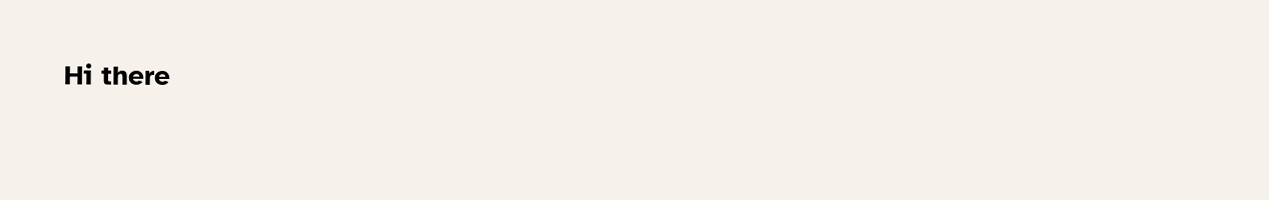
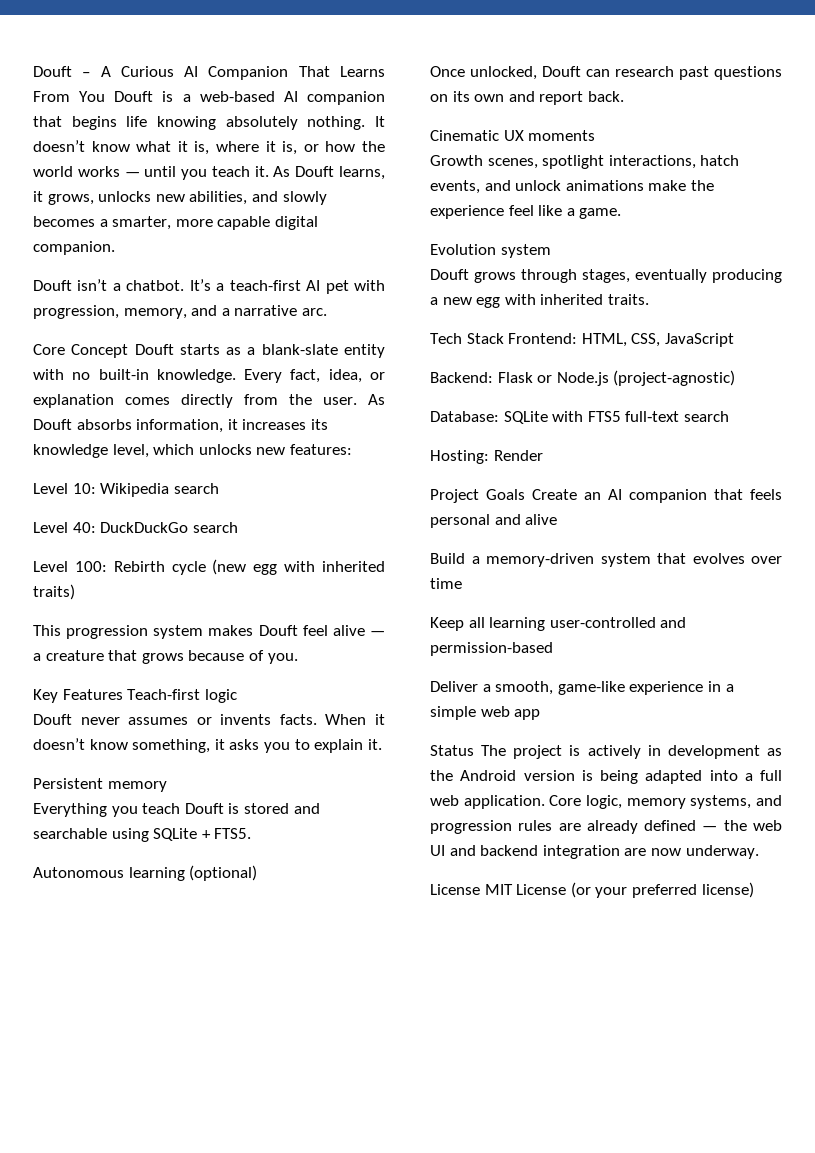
- Hi there
+ Douft – A Curious AI Companion That Learns From You Douft is a web-based AI companion that begins life knowing absolutely nothing. It doesn’t know what it is, where it is, or how the world works — until you teach it. As Douft learns, it grows, unlocks new abilities, and slowly becomes a smarter, more capable digital companion.
+ Douft isn’t a chatbot. It’s a teach-first AI pet with progression, memory, and a narrative arc.
+ Core Concept Douft starts as a blank-slate entity with no built-in knowledge. Every fact, idea, or explanation comes directly from the user. As Douft absorbs information, it increases its knowledge level, which unlocks new features:
+ Level 10: Wikipedia search
+ Level 40: DuckDuckGo search
+ Level 100: Rebirth cycle (new egg with inherited traits)
+ This progression system makes Douft feel alive — a creature that grows because of you.
+ Key Features Teach-first logic
+ Douft never assumes or invents facts. When it doesn’t know something, it asks you to explain it.
+ Persistent memory
+ Everything you teach Douft is stored and searchable using SQLite + FTS5.
+ Autonomous learning (optional)
+ Once unlocked, Douft can research past questions on its own and report back.
+ Cinematic UX moments
+ Growth scenes, spotlight interactions, hatch events, and unlock animations make the experience feel like a game.
+ Evolution system
+ Douft grows through stages, eventually producing a new egg with inherited traits.
+ Tech Stack Frontend: HTML, CSS, JavaScript
+ Backend: Flask or Node.js (project-agnostic)
+ Database: SQLite with FTS5 full‑text search
+ Hosting: Render
+ Project Goals Create an AI companion that feels personal and alive
+ Build a memory-driven system that evolves over time
+ Keep all learning user-controlled and permission-based
+ Deliver a smooth, game-like experience in a simple web app
+ Status The project is actively in development as the Android version is being adapted into a full web application. Core logic, memory systems, and progression rules are already defined — the web UI and backend integration are now underway.
+ License MIT License (or your preferred license)

